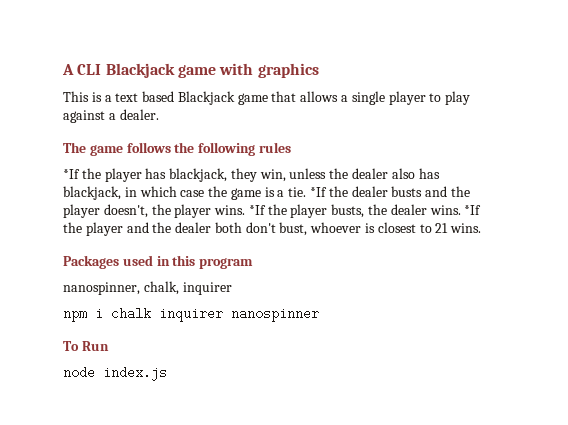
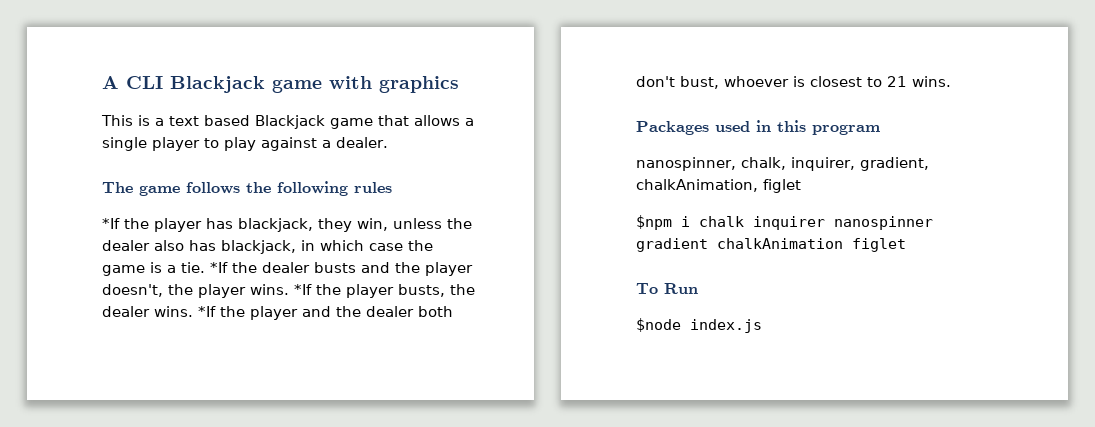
- nanospinner, chalk, inquirer
- npm i chalk inquirer nanospinner
+ nanospinner, chalk, inquirer, gradient, chalkAnimation, figlet
+ $npm i chalk inquirer nanospinner gradient chalkAnimation figlet
- node index.js
+ $node index.js

